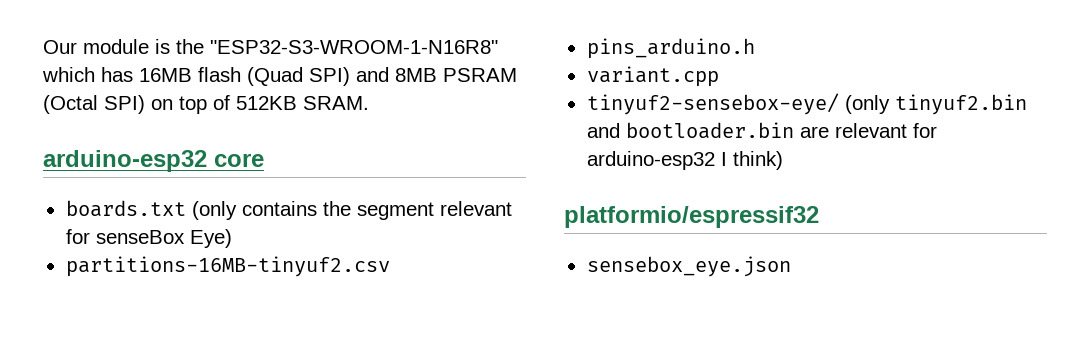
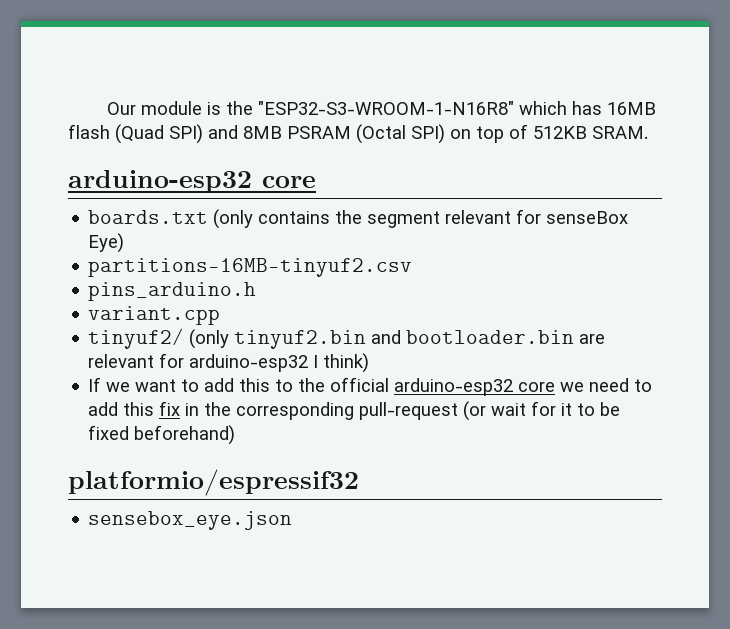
- tinyuf2-sensebox-eye/ (only tinyuf2.bin and bootloader.bin are relevant for arduino-esp32 I think)
+ tinyuf2/ (only tinyuf2.bin and bootloader.bin are relevant for arduino-esp32 I think)
+ If we want to add this to the official arduino-esp32 core we need to add this fix in the corresponding pull-request (or wait for it to be fixed beforehand)

